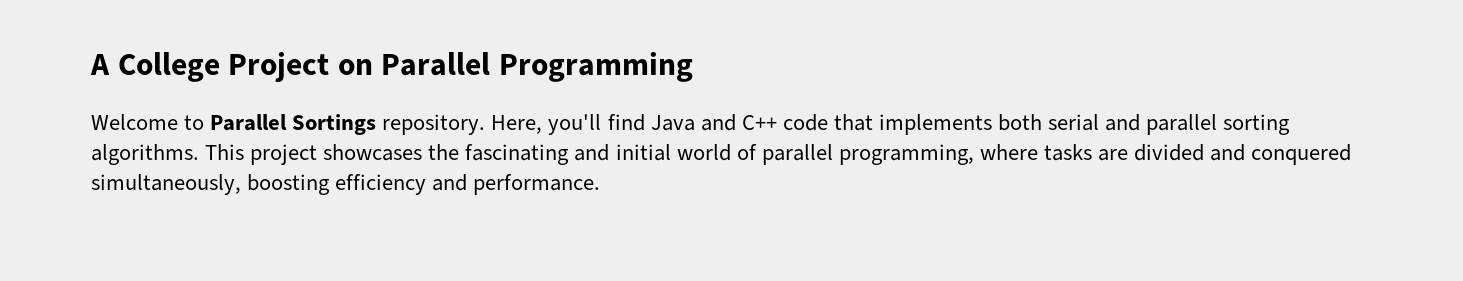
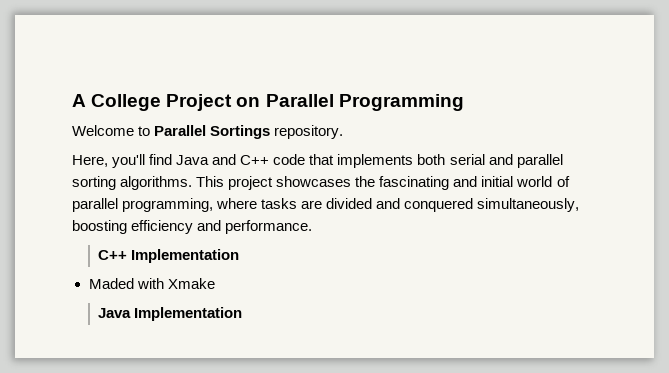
- Welcome to Parallel Sortings repository. Here, you'll find Java and C++ code that implements both serial and parallel sorting algorithms.
+ Welcome to Parallel Sortings repository.
+ Here, you'll find Java and C++ code that implements both serial and parallel sorting algorithms.
+ C++ Implementation
+ Maded with Xmake
+ Java Implementation

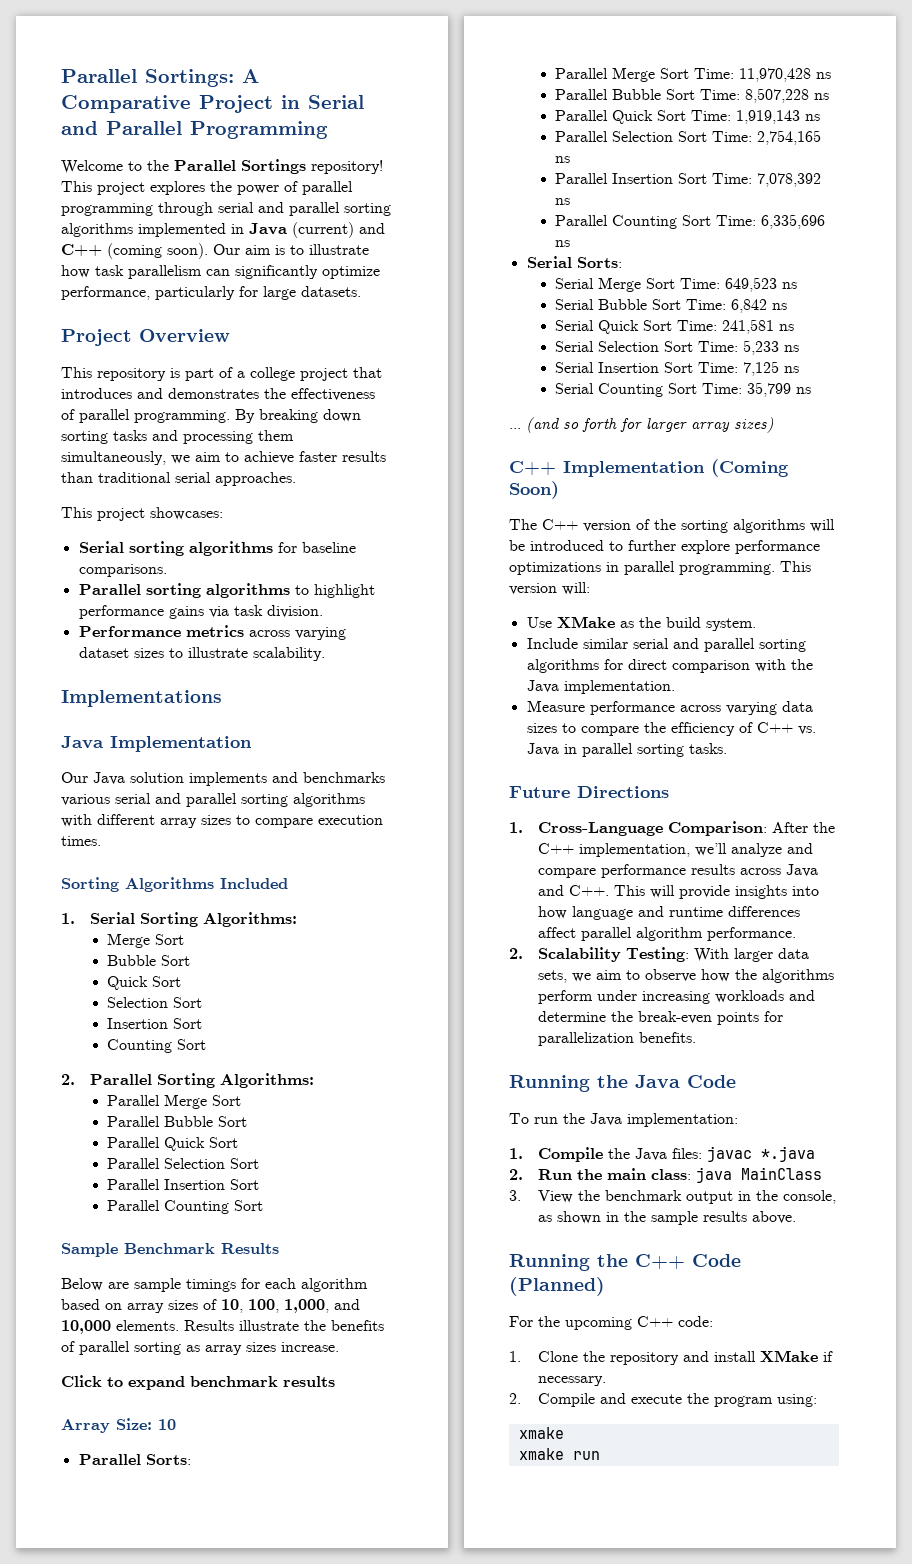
- A College Project on Parallel Programming
+ Parallel Sortings: A Comparative Project in Serial and Parallel Programming
- Welcome to Parallel Sortings repository.
- Here, you'll find Java and C++ code that implements both serial and parallel sorting algorithms. This project showcases the fascinating and initial world of parallel programming, where tasks are divided and conquered simultaneously, boosting efficiency and performance.
- C++ Implementation
- Maded with Xmake
+ Welcome to the Parallel Sortings repository! This project explores the power of parallel programming through serial and parallel sorting algorithms implemented in Java (current) and C++ (coming soon). Our aim is to illustrate how task parallelism can significantly optimize performance, particularly for large datasets.
+ Project Overview
+ This repository is part of a college project that introduces and demonstrates the effectiveness of parallel programming. By breaking down sorting tasks and processing them simultaneously, we aim to achieve faster results than traditional serial approaches.
+ This project showcases:
+ Serial sorting algorithms for baseline comparisons.
+ Parallel sorting algorithms to highlight performance gains via task division.
+ Performance metrics across varying dataset sizes to illustrate scalability.
+ Implementations
  Java Implementation
+ Our Java solution implements and benchmarks various serial and parallel sorting algorithms with different array sizes to compare execution times.
+ Sorting Algorithms Included
+ 1. Serial Sorting Algorithms:
+ Merge Sort
+ Bubble Sort
+ Quick Sort
+ Selection Sort
+ Insertion Sort
+ Counting Sort
+ 2. Parallel Sorting Algorithms:
+ Parallel Merge Sort
+ Parallel Bubble Sort
+ Parallel Quick Sort
+ Parallel Selection Sort
+ Parallel Insertion Sort
+ Parallel Counting Sort
+ Sample Benchmark Results
+ Below are sample timings for each algorithm based on array sizes of 10, 100, 1,000, and 10,000 elements. Results illustrate the benefits of parallel sorting as array sizes increase.
+ Click to expand benchmark results
+ Array Size: 10
+ Parallel Sorts:
+ Parallel Merge Sort Time: 11,970,428 ns
+ Parallel Bubble Sort Time: 8,507,228 ns
+ Parallel Quick Sort Time: 1,919,143 ns
+ Parallel Selection Sort Time: 2,754,165 ns
+ Parallel Insertion Sort Time: 7,078,392 ns
+ Parallel Counting Sort Time: 6,335,696 ns
+ Serial Sorts:
+ Serial Merge Sort Time: 649,523 ns
+ Serial Bubble Sort Time: 6,842 ns
+ Serial Quick Sort Time: 241,581 ns
+ Serial Selection Sort Time: 5,233 ns
+ Serial Insertion Sort Time: 7,125 ns
+ Serial Counting Sort Time: 35,799 ns
+ ... (and so forth for larger array sizes)
+ C++ Implementation (Coming Soon)
+ The C++ version of the sorting algorithms will be introduced to further explore performance optimizations in parallel programming. This version will:
+ Use XMake as the build system.
+ Include similar serial and parallel sorting algorithms for direct comparison with the Java implementation.
+ Measure performance across varying data sizes to compare the efficiency of C++ vs. Java in parallel sorting tasks.
+ Future Directions
+ 1. Cross-Language Comparison: After the C++ implementation, we’ll analyze and compare performance results across Java and C++. This will provide insights into how language and runtime differences affect parallel algorithm performance.
+ 2. Scalability Testing: With larger data sets, we aim to observe how the algorithms perform under increasing workloads and determine the break-even points for parallelization benefits.
+ Running the Java Code
+ To run the Java implementation:
+ 1. Compile the Java files: javac *.java
+ 2. Run the main class: java MainClass
+ 3. View the benchmark output in the console, as shown in the sample results above.
+ Running the C++ Code (Planned)
+ For the upcoming C++ code:
+ 1. Clone the repository and install XMake if necessary.
+ 2. Compile and execute the program using:
+ xmake
+ xmake run

